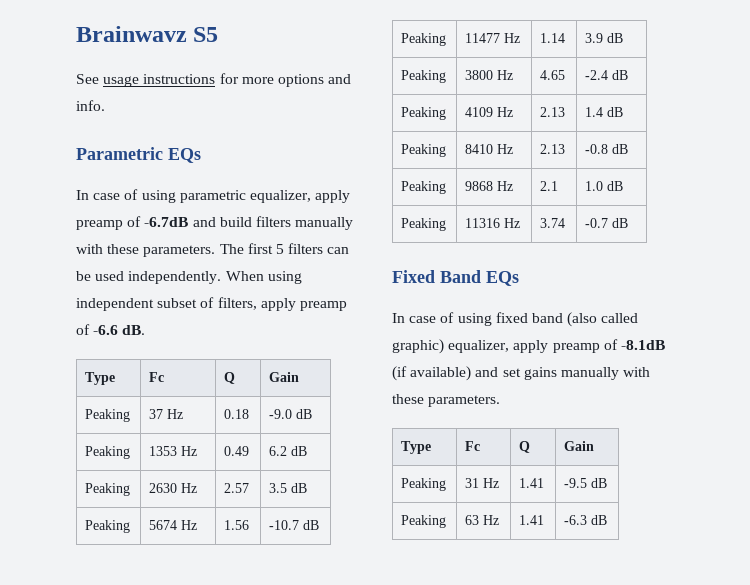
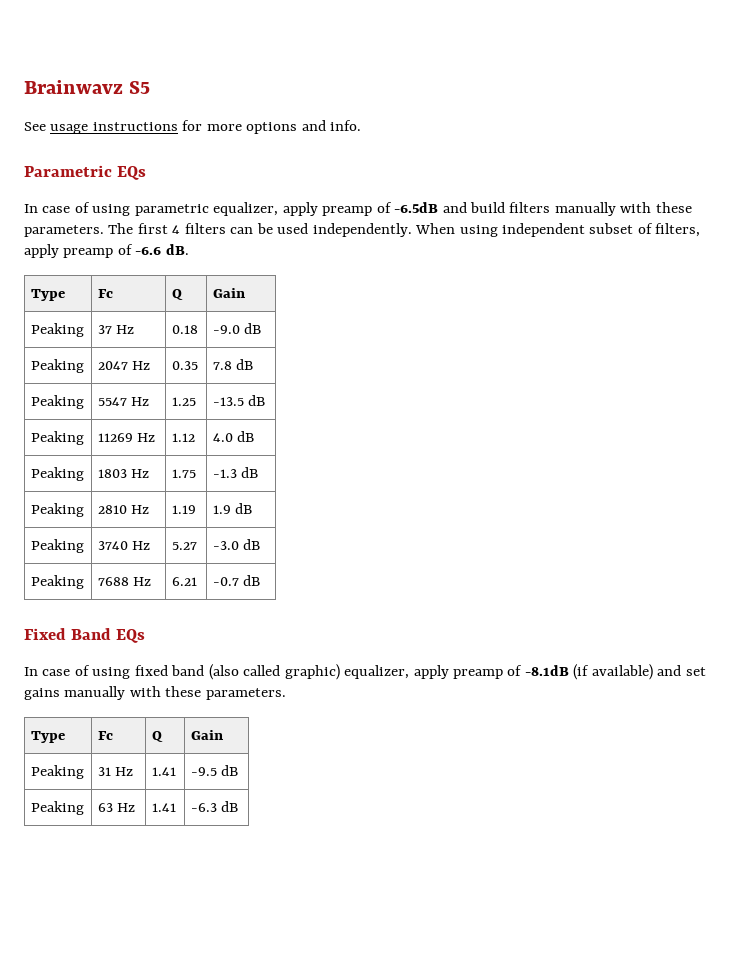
- In case of using parametric equalizer, apply preamp of -6.7dB and build filters manually with these parameters.
+ In case of using parametric equalizer, apply preamp of -6.5dB and build filters manually with these parameters.
- The first 5 filters can be used independently.
+ The first 4 filters can be used independently.
- Peaking | 1353 Hz | 0.49 | 6.2 dB
- Peaking | 2630 Hz | 2.57 | 3.5 dB
- Peaking | 5674 Hz | 1.56 | -10.7 dB
- Peaking | 11477 Hz | 1.14 | 3.9 dB
- Peaking | 3800 Hz | 4.65 | -2.4 dB
- Peaking | 4109 Hz | 2.13 | 1.4 dB
- Peaking | 8410 Hz | 2.13 | -0.8 dB
- Peaking | 9868 Hz | 2.1 | 1.0 dB
- Peaking | 11316 Hz | 3.74 | -0.7 dB
+ Peaking | 2047 Hz | 0.35 | 7.8 dB
+ Peaking | 5547 Hz | 1.25 | -13.5 dB
+ Peaking | 11269 Hz | 1.12 | 4.0 dB
+ Peaking | 1803 Hz | 1.75 | -1.3 dB
+ Peaking | 2810 Hz | 1.19 | 1.9 dB
+ Peaking | 3740 Hz | 5.27 | -3.0 dB
+ Peaking | 7688 Hz | 6.21 | -0.7 dB

